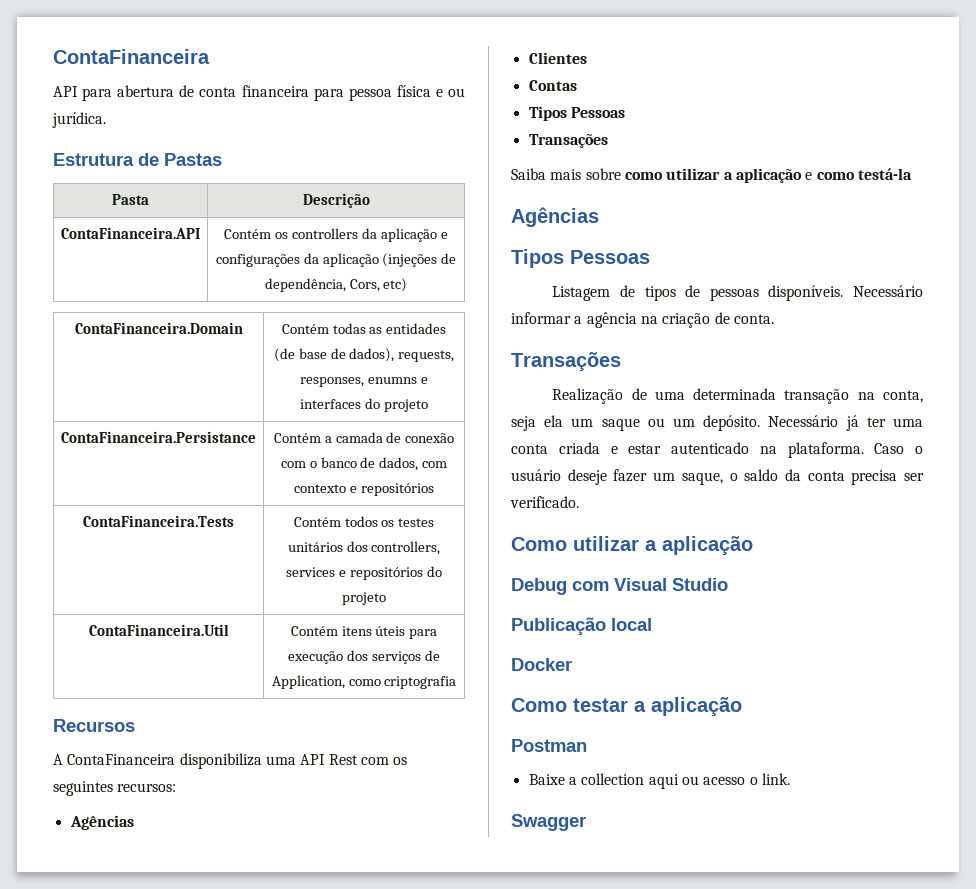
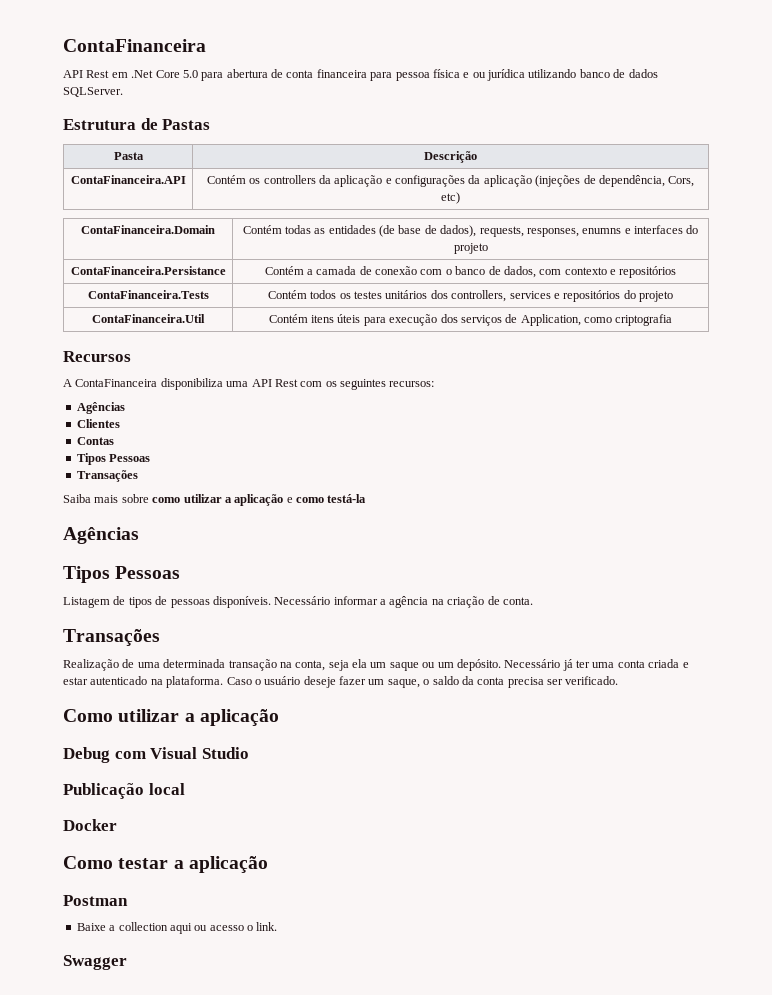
- API para abertura de conta financeira para pessoa física e ou jurídica.
+ API Rest em .Net Core 5.0 para abertura de conta financeira para pessoa física e ou jurídica utilizando banco de dados SQLServer.

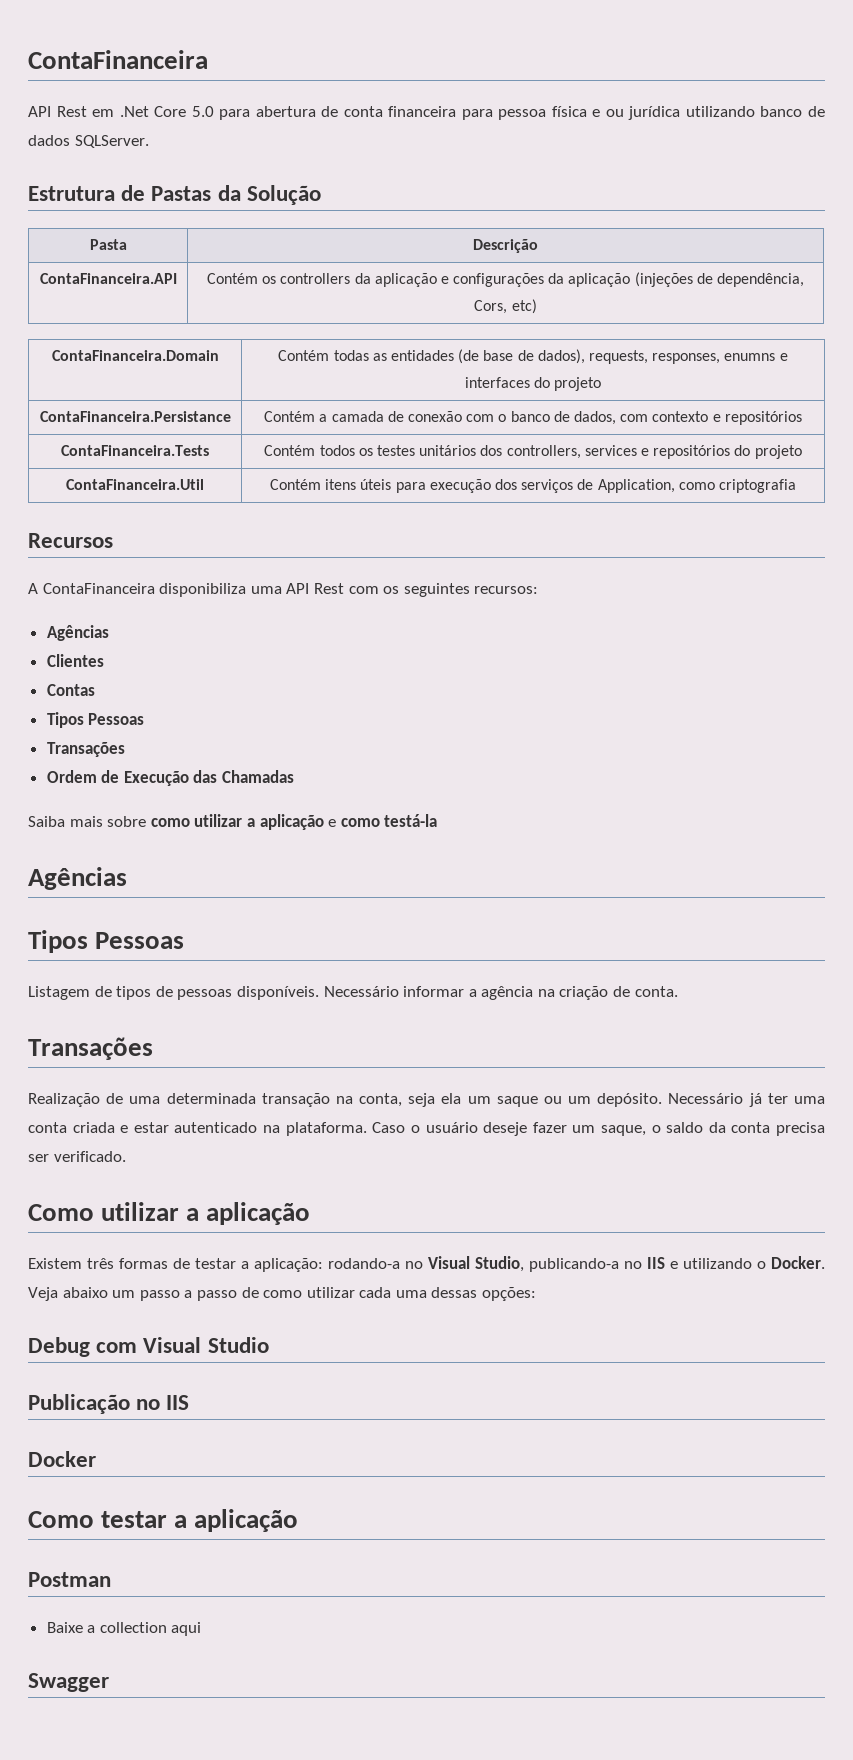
- Estrutura de Pastas
+ Estrutura de Pastas da Solução
+ Ordem de Execução das Chamadas
+ Existem três formas de testar a aplicação: rodando-a no Visual Studio, publicando-a no IIS e utilizando o Docker. Veja abaixo um passo a passo de como utilizar cada uma dessas opções:
- Publicação local
+ Publicação no IIS
- Baixe a collection aqui ou acesso o link.
+ Baixe a collection aqui

